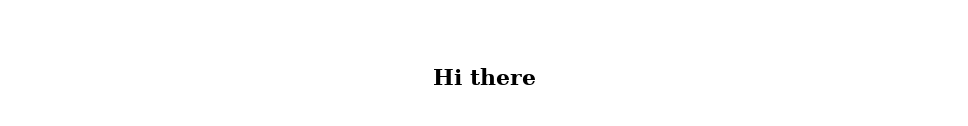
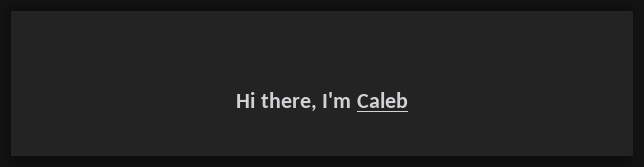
- Hi there
+ Hi there, I'm Caleb

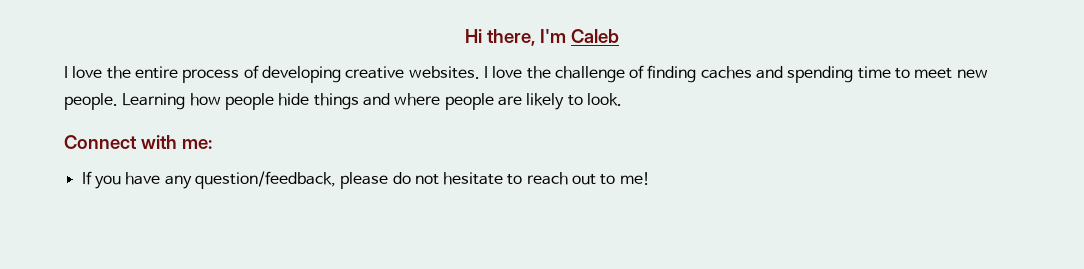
+ I love the entire process of developing creative websites. I love the challenge of finding caches and spending time to meet new people. Learning how people hide things and where people are likely to look.
+ Connect with me:
+ If you have any question/feedback, please do not hesitate to reach out to me!

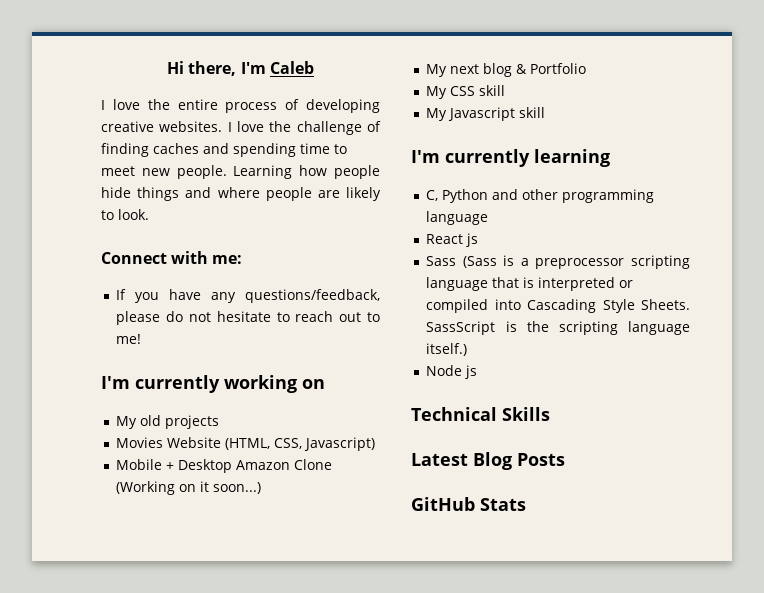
- If you have any question/feedback, please do not hesitate to reach out to me!
+ If you have any questions/feedback, please do not hesitate to reach out to me!
+ I'm currently working on
+ My old projects
+ Movies Website (HTML, CSS, Javascript)
+ Mobile + Desktop Amazon Clone (Working on it soon...)
+ My next blog & Portfolio
+ My CSS skill
+ My Javascript skill
+ I'm currently learning
+ C, Python and other programming language
+ React js
+ Sass (Sass is a preprocessor scripting language that is interpreted or compiled into Cascading Style Sheets. SassScript is the scripting language itself.)
+ Node js
+ Technical Skills
+ Latest Blog Posts
+ GitHub Stats

